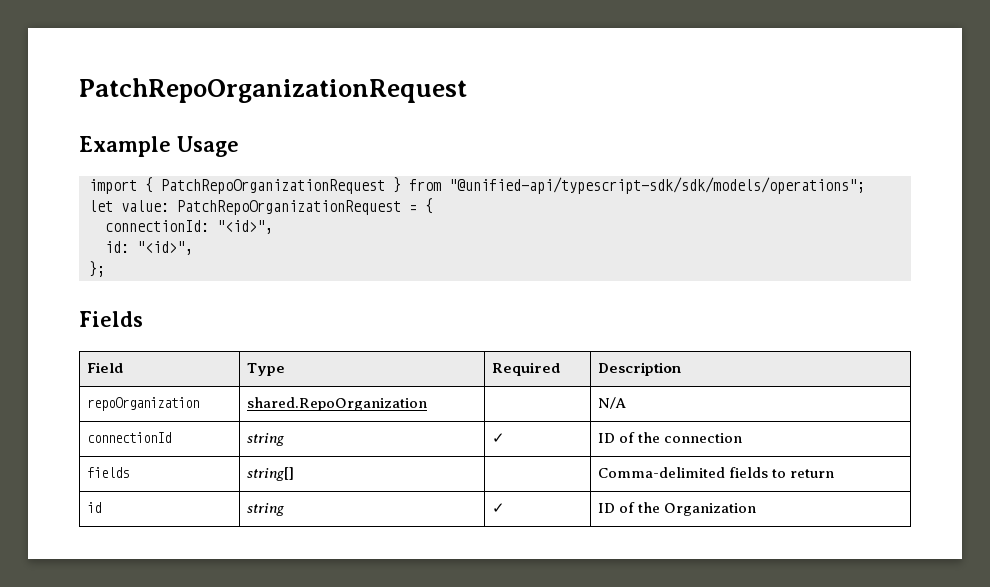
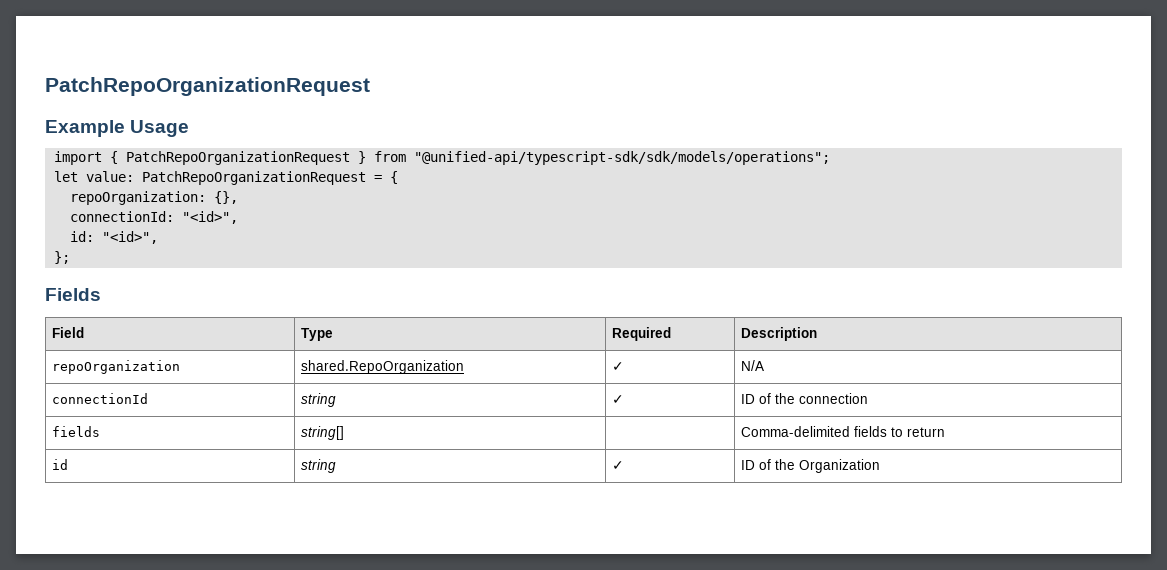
+ repoOrganization: {},
- repoOrganization | shared.RepoOrganization | | N/A
+ repoOrganization | shared.RepoOrganization | ✓ | N/A

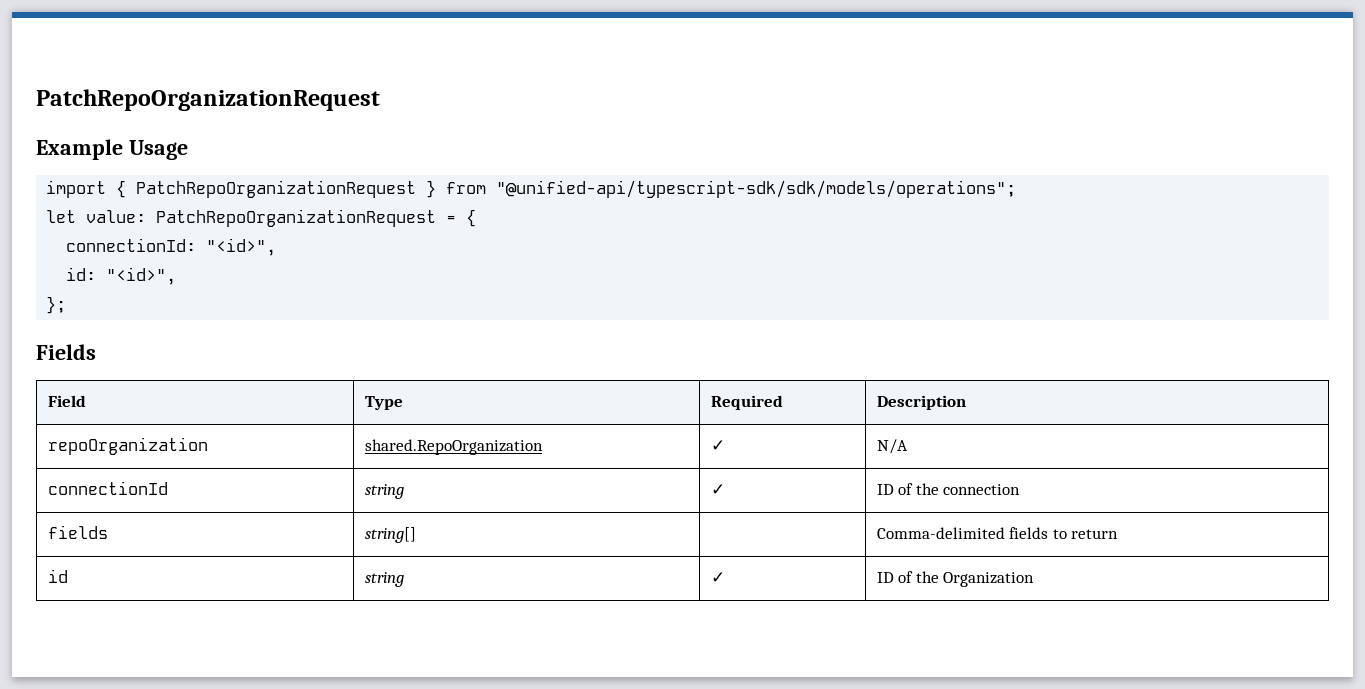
- repoOrganization: {},

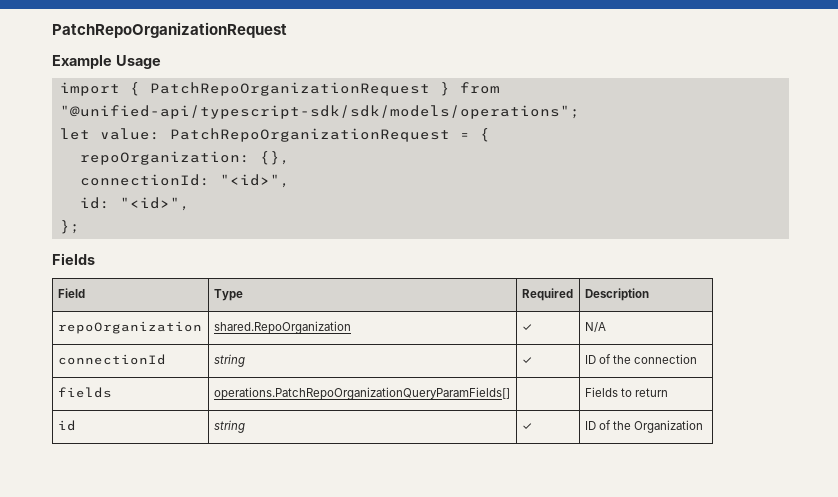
+ repoOrganization: {},
- fields | string[] | | Comma-delimited fields to return
+ fields | operations.PatchRepoOrganizationQueryParamFields[] | | Fields to return

